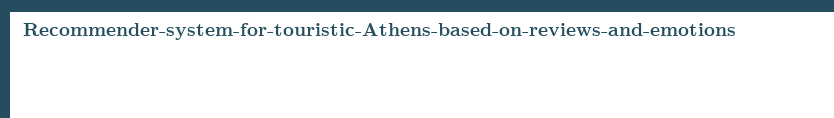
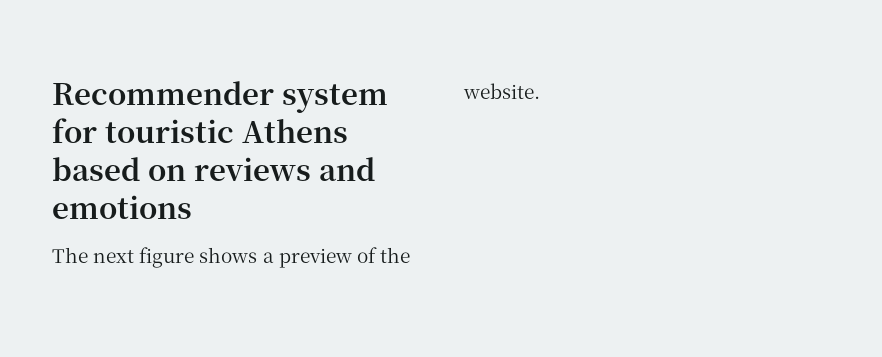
- Recommender-system-for-touristic-Athens-based-on-reviews-and-emotions
+ Recommender system for touristic Athens based on reviews and emotions
+ The next figure shows a preview of the website.

